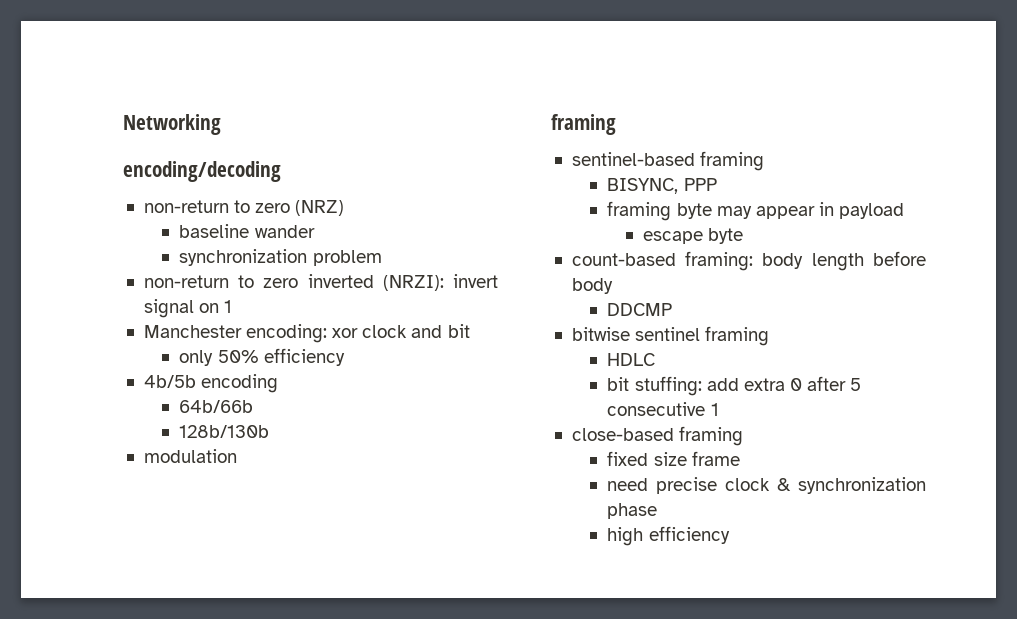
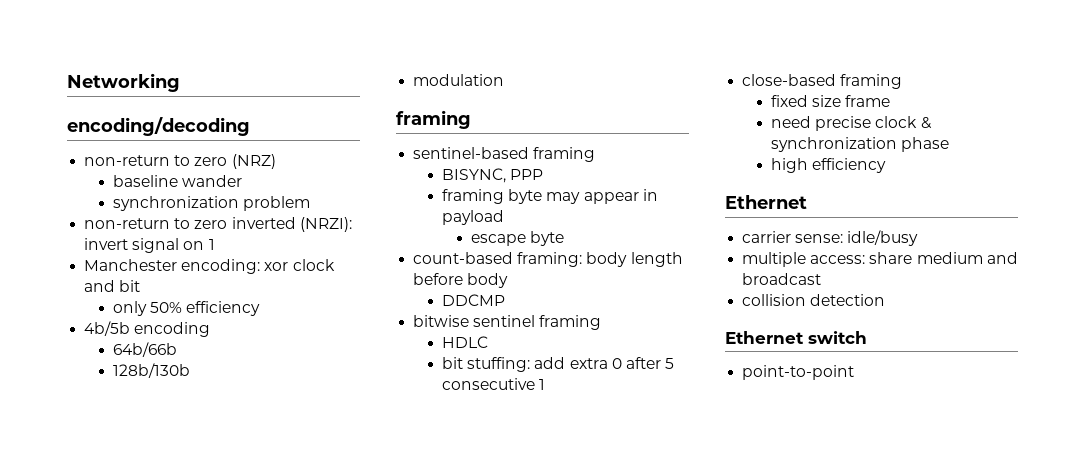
  high efficiency
+ Ethernet
+ carrier sense: idle/busy
+ multiple access: share medium and broadcast
+ collision detection
+ Ethernet switch
+ point-to-point

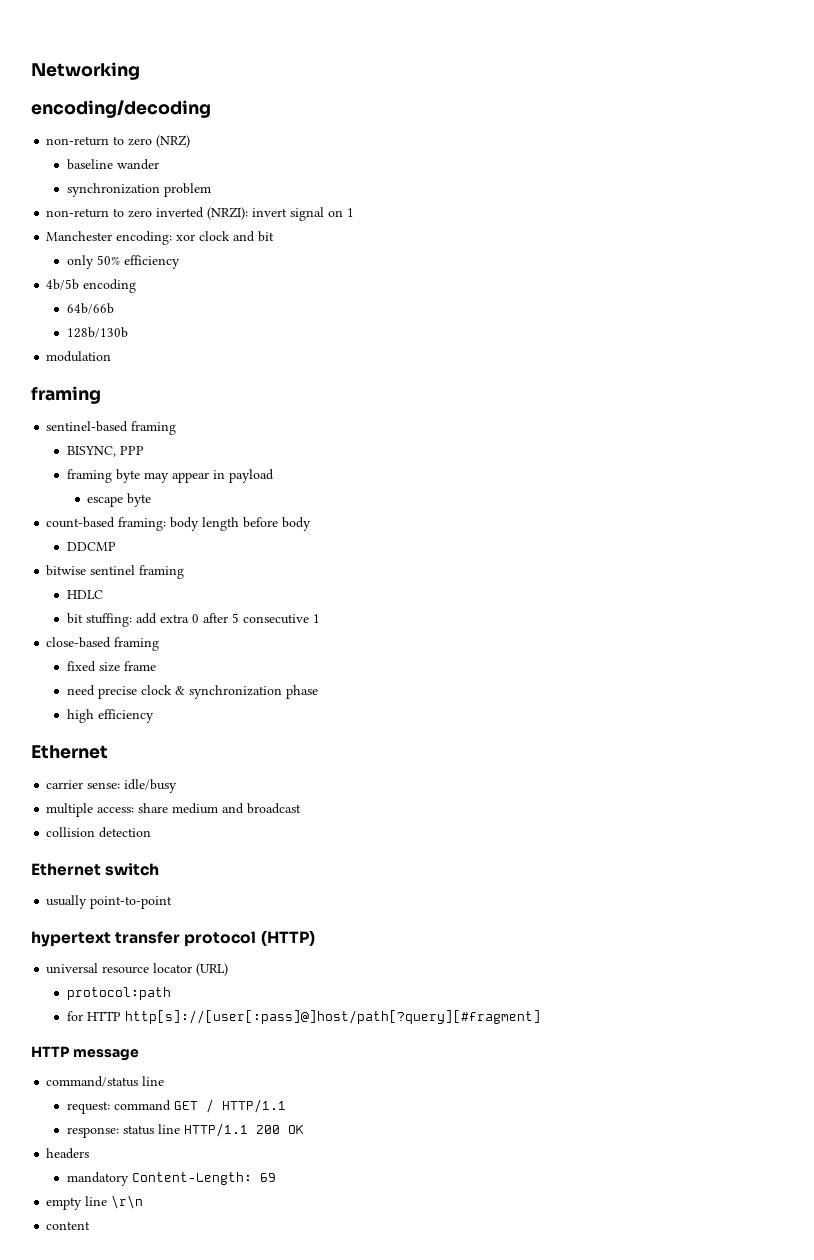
- point-to-point
+ usually point-to-point
+ hypertext transfer protocol (HTTP)
+ universal resource locator (URL)
+ protocol:path
+ for HTTP http[s]://[user[:pass]@]host/path[?query][#fragment]
+ HTTP message
+ command/status line
+ request: command GET / HTTP/1.1
+ response: status line HTTP/1.1 200 OK
+ headers
+ mandatory Content-Length: 69
+ empty line \r\n
+ content

